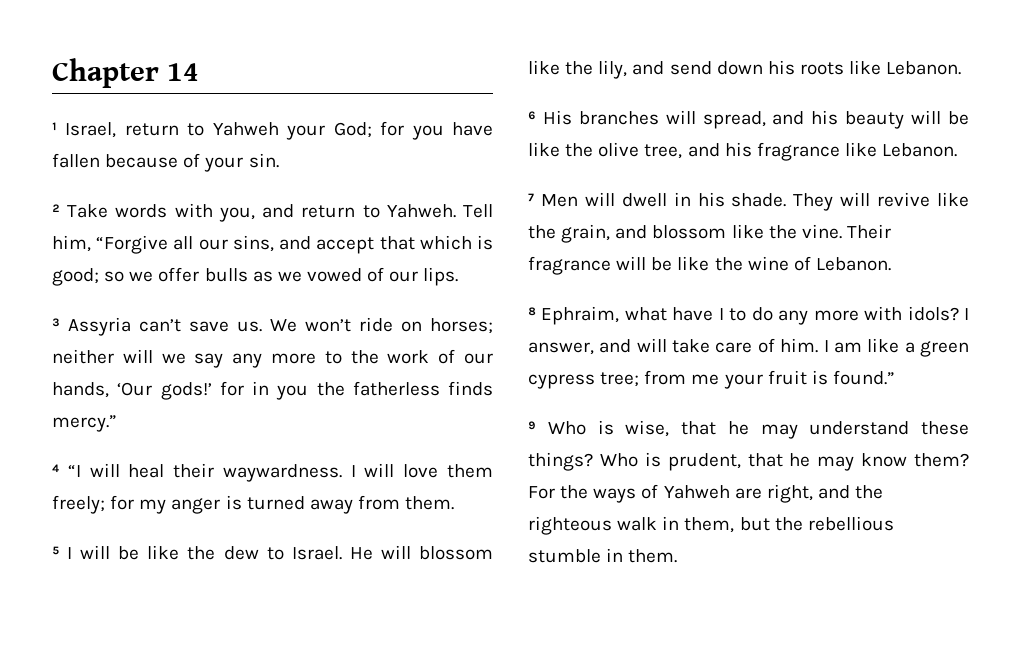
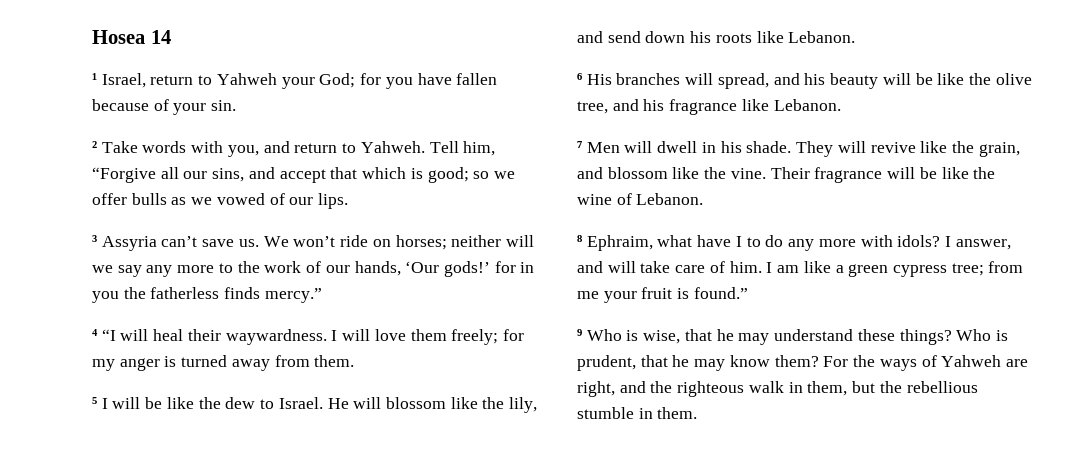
- Chapter 14
+ Hosea 14

